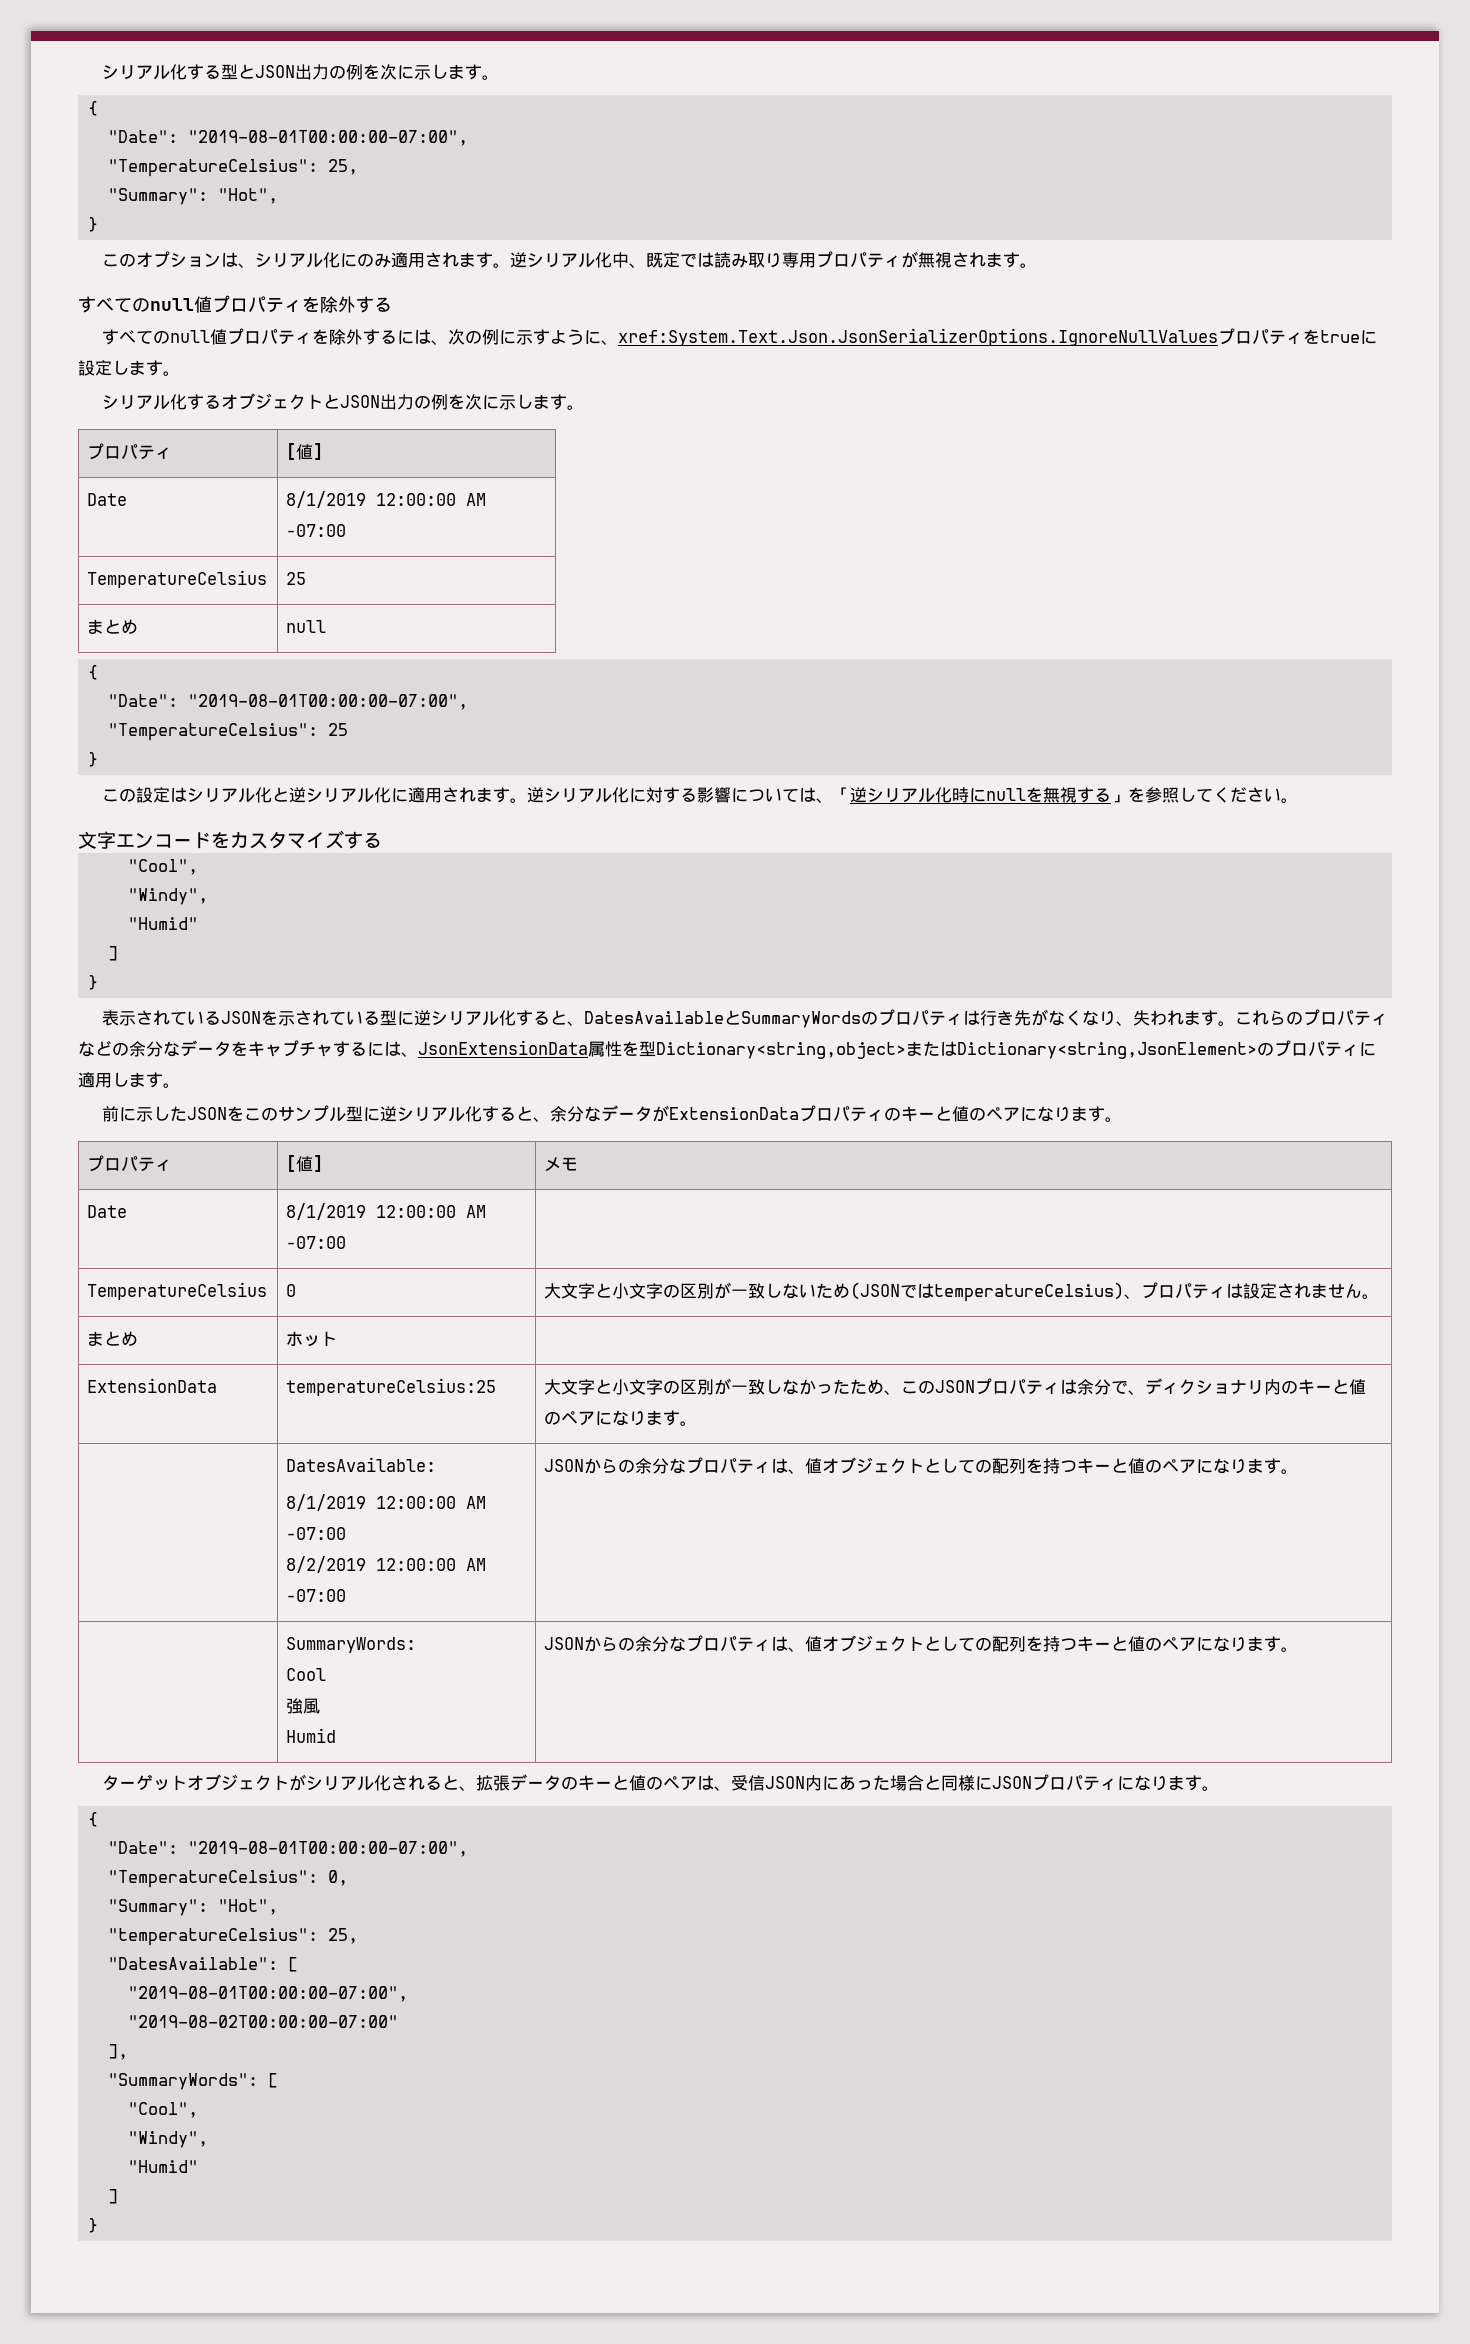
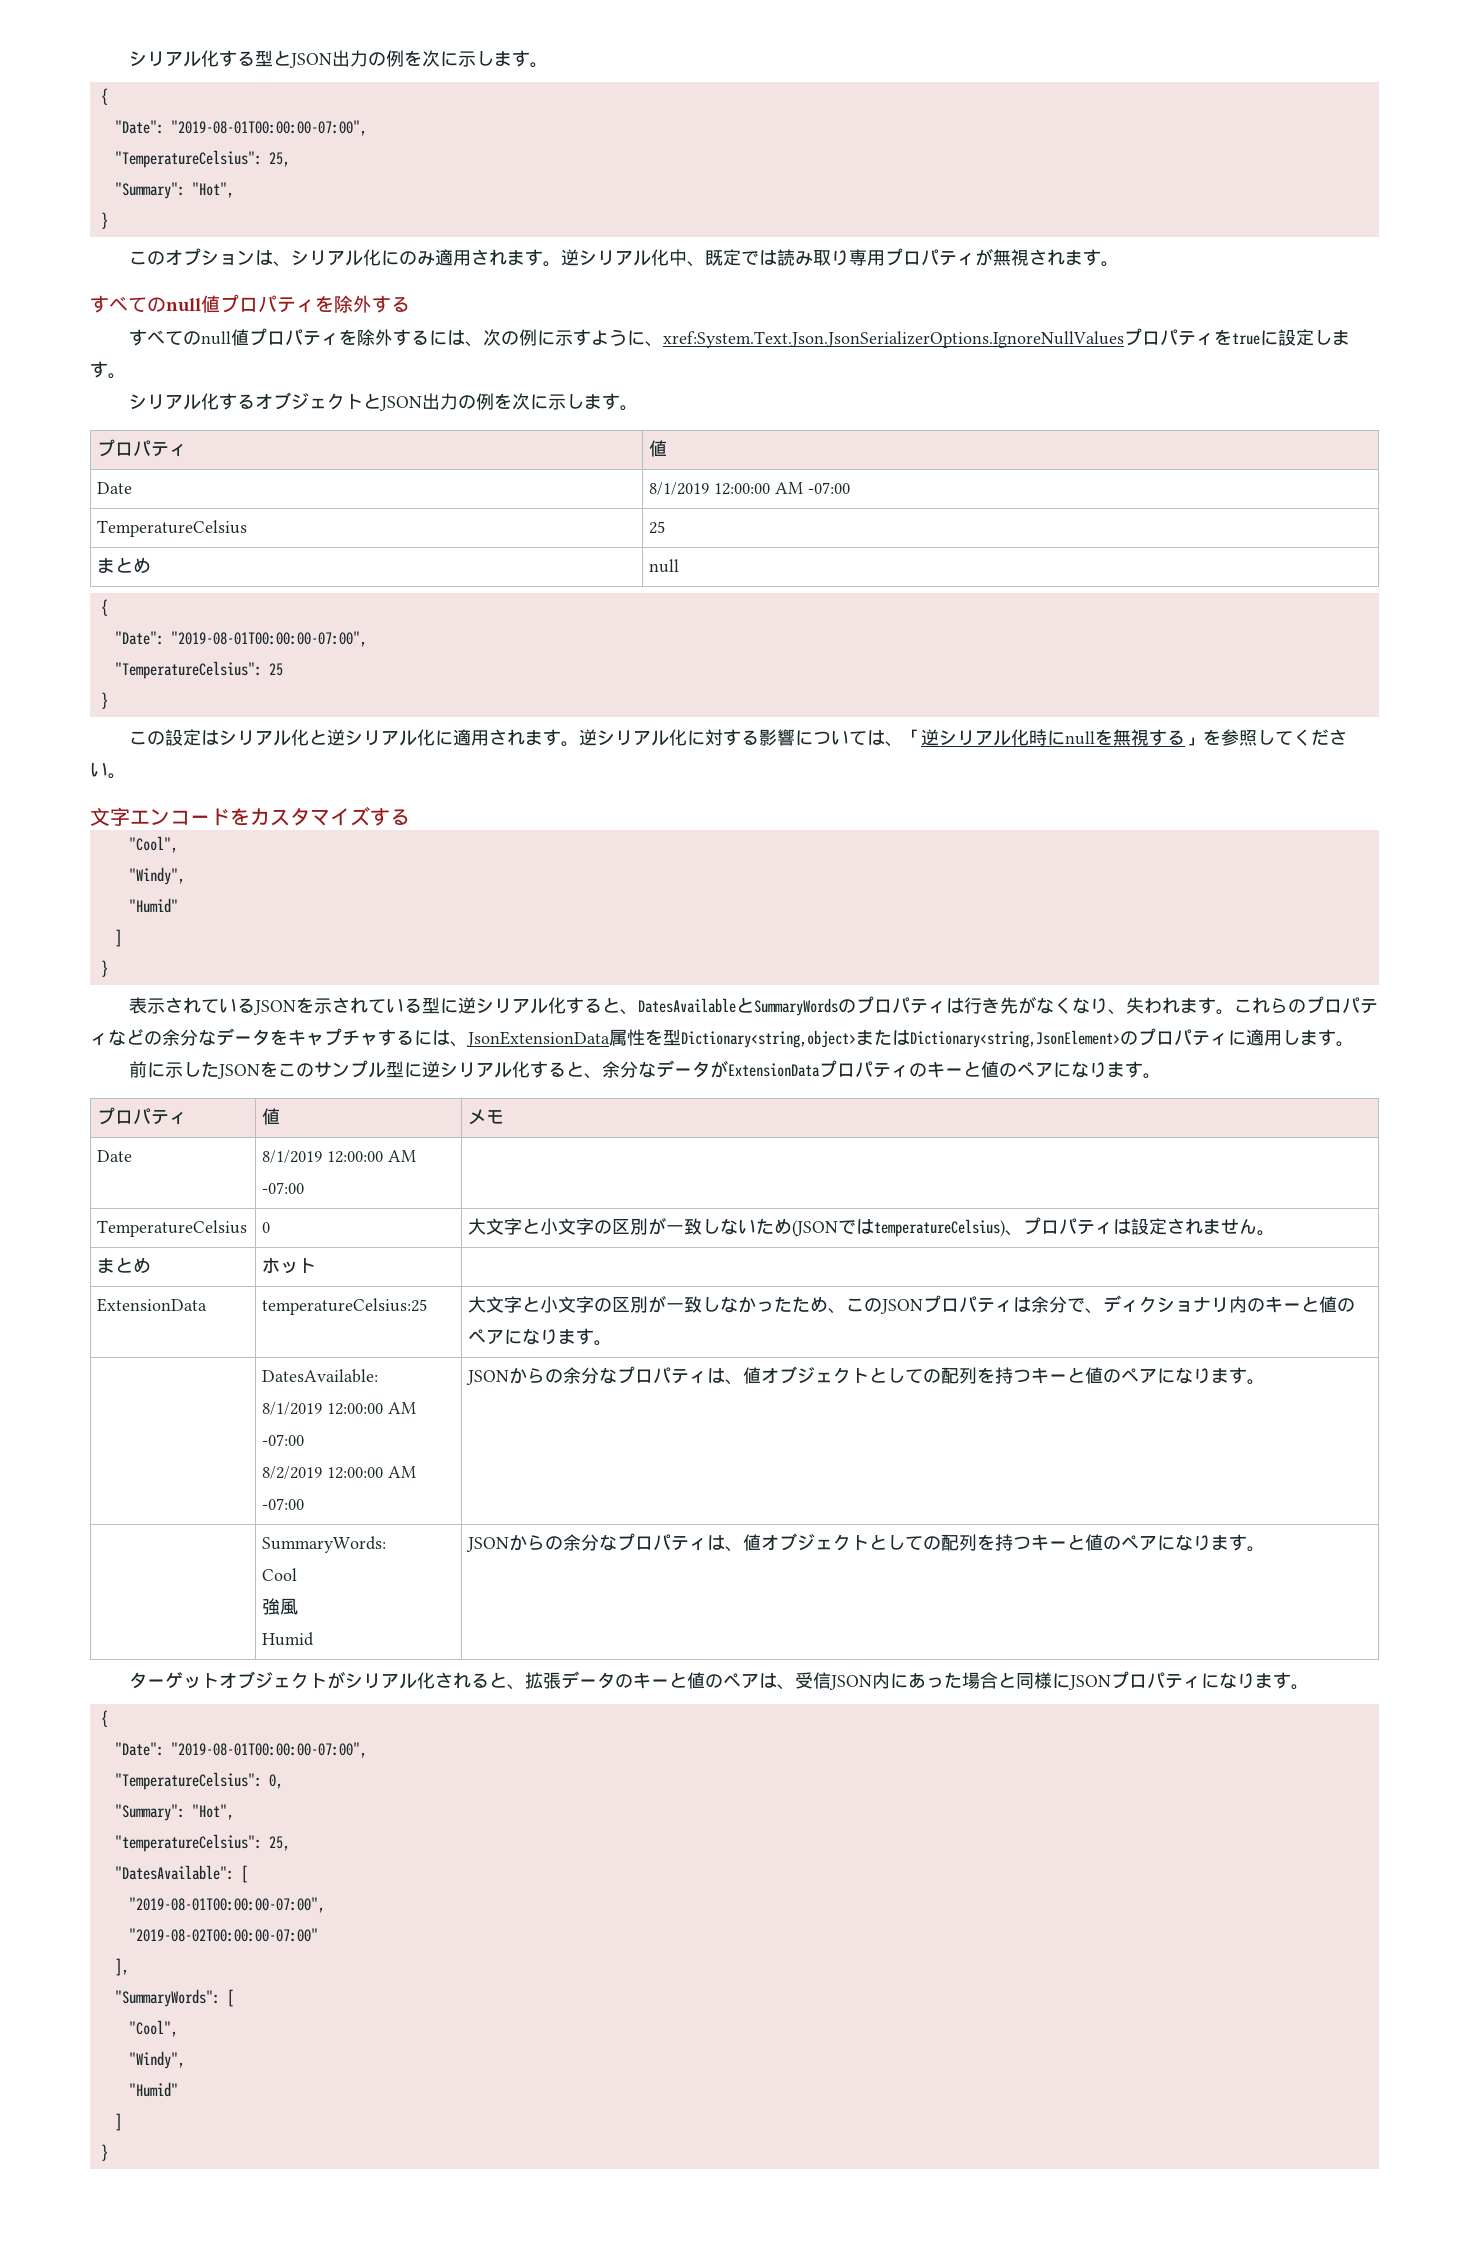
  シリアル化するオブジェクトとJSON出力の例を次に示します。
- プロパティ | [値]
+ プロパティ | 値
- プロパティ | [値] | メモ
+ プロパティ | 値 | メモ

